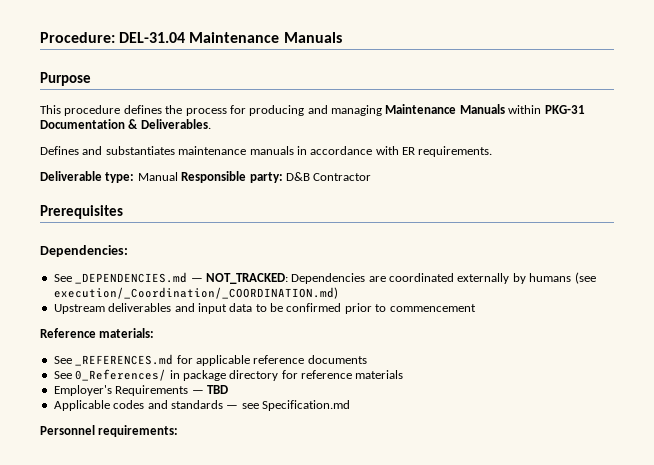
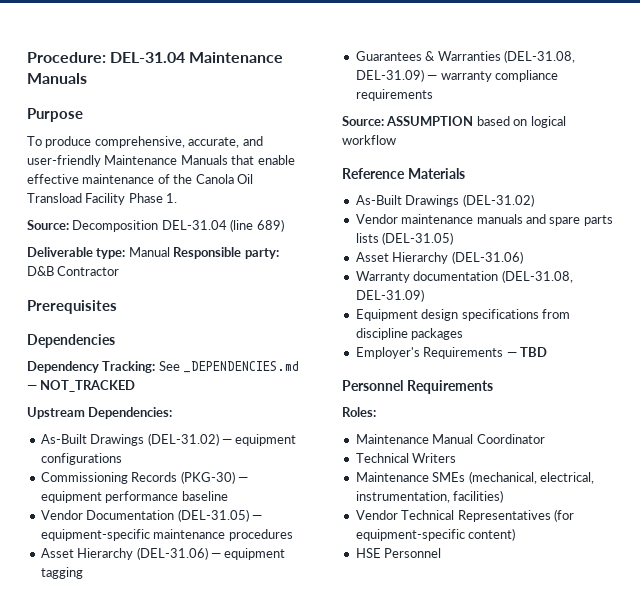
- This procedure defines the process for producing and managing Maintenance Manuals within PKG-31 Documentation & Deliverables.
- Defines and substantiates maintenance manuals in accordance with ER requirements.
+ To produce comprehensive, accurate, and user-friendly Maintenance Manuals that enable effective maintenance of the Canola Oil Transload Facility Phase 1.
+ Source: Decomposition DEL-31.04 (line 689)
- Dependencies:
- See _DEPENDENCIES.md — NOT_TRACKED: Dependencies are coordinated externally by humans (see execution/_Coordination/_COORDINATION.md)
- Upstream deliverables and input data to be confirmed prior to commencement
- Reference materials:
- See _REFERENCES.md for applicable reference documents
- See 0_References/ in package directory for reference materials
+ Dependencies
+ Dependency Tracking: See _DEPENDENCIES.md — NOT_TRACKED
+ Upstream Dependencies:
+ As-Built Drawings (DEL-31.02) — equipment configurations
+ Commissioning Records (PKG-30) — equipment performance baseline
+ Vendor Documentation (DEL-31.05) — equipment-specific maintenance procedures
+ Asset Hierarchy (DEL-31.06) — equipment tagging
+ Guarantees & Warranties (DEL-31.08, DEL-31.09) — warranty compliance requirements
+ Source: ASSUMPTION based on logical workflow
+ Reference Materials
+ As-Built Drawings (DEL-31.02)
+ Vendor maintenance manuals and spare parts lists (DEL-31.05)
+ Asset Hierarchy (DEL-31.06)
+ Warranty documentation (DEL-31.08, DEL-31.09)
+ Equipment design specifications from discipline packages
  Employer's Requirements — TBD
- Applicable codes and standards — see Specification.md
- Personnel requirements:
+ Personnel Requirements
+ Roles:
+ Maintenance Manual Coordinator
+ Technical Writers
+ Maintenance SMEs (mechanical, electrical, instrumentation, facilities)
+ Vendor Technical Representatives (for equipment-specific content)
+ HSE Personnel

